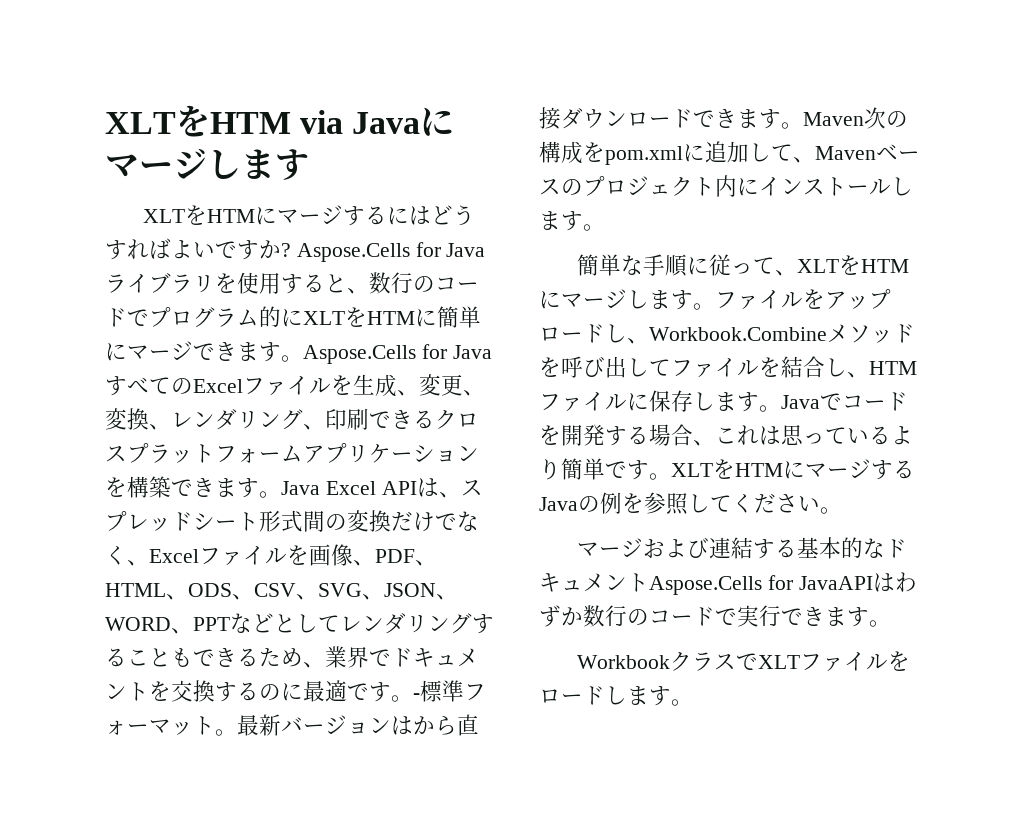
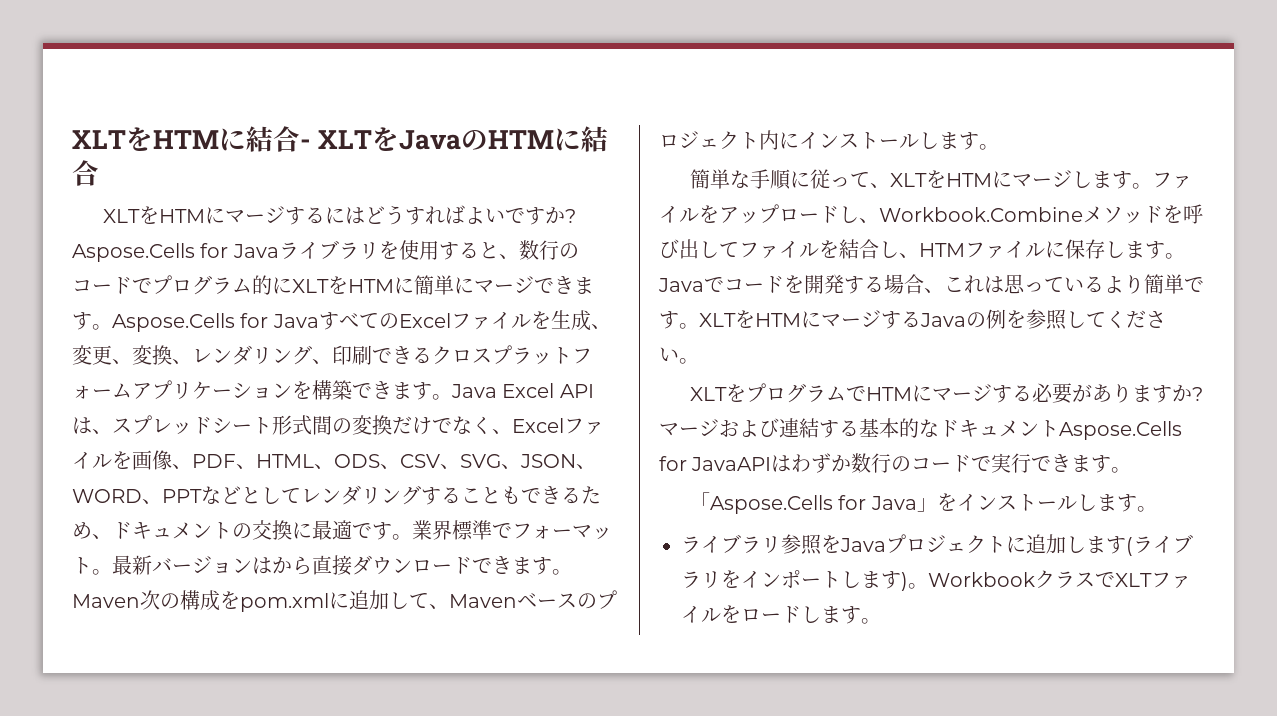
- XLTをHTM via Javaにマージします
+ XLTをHTMに結合- XLTをJavaのHTMに結合
- Java Excel APIは、スプレッドシート形式間の変換だけでなく、Excelファイルを画像、PDF、HTML、ODS、CSV、SVG、JSON、WORD、PPTなどとしてレンダリングすることもできるため、業界でドキュメントを交換するのに最適です。
+ Java Excel APIは、スプレッドシート形式間の変換だけでなく、Excelファイルを画像、PDF、HTML、ODS、CSV、SVG、JSON、WORD、PPTなどとしてレンダリングすることもできるため、ドキュメントの交換に最適です。
- -標準フォーマット。
+ 業界標準でフォーマット。
+ XLTをプログラムでHTMにマージする必要がありますか?
+ 「Aspose.Cells for Java」をインストールします。
+ ライブラリ参照をJavaプロジェクトに追加します(ライブラリをインポートします)。

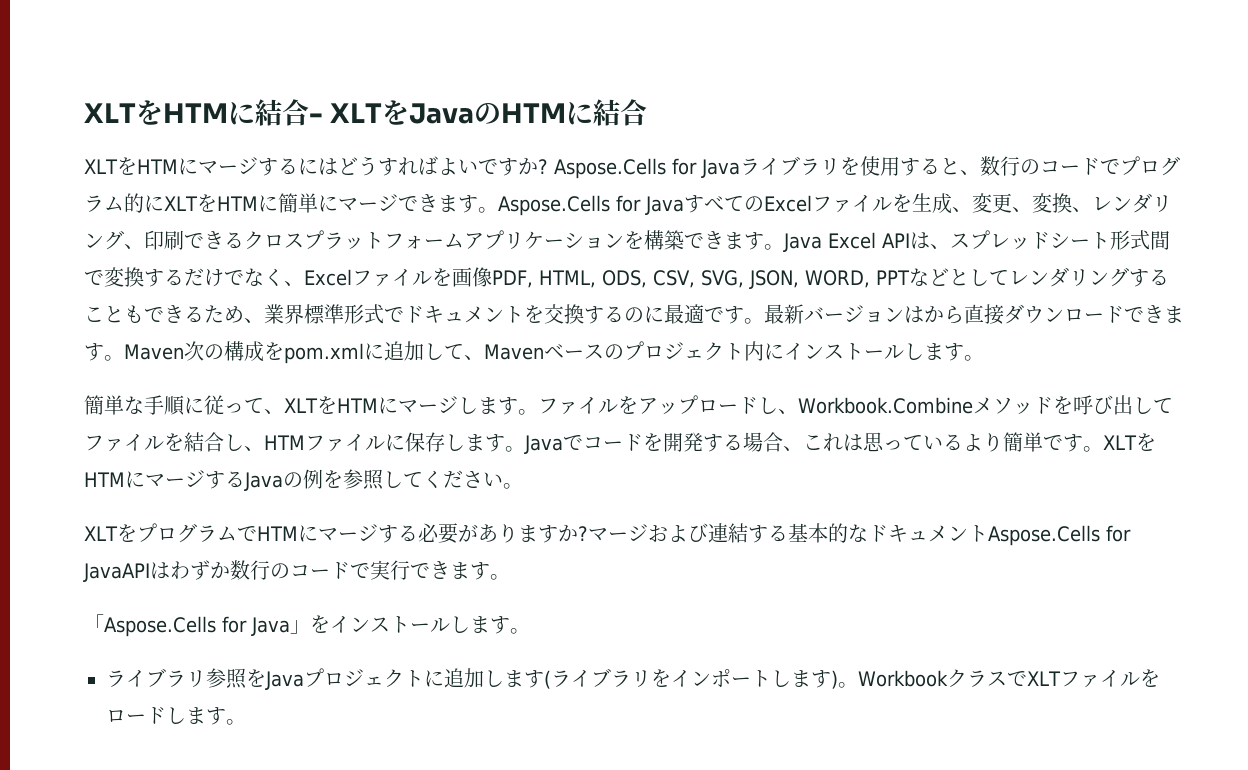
- Java Excel APIは、スプレッドシート形式間の変換だけでなく、Excelファイルを画像、PDF、HTML、ODS、CSV、SVG、JSON、WORD、PPTなどとしてレンダリングすることもできるため、ドキュメントの交換に最適です。業界標準でフォーマット。
+ Java Excel APIは、スプレッドシート形式間で変換するだけでなく、Excelファイルを画像PDF, HTML, ODS, CSV, SVG, JSON, WORD, PPTなどとしてレンダリングすることもできるため、業界標準形式でドキュメントを交換するのに最適です。

